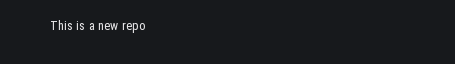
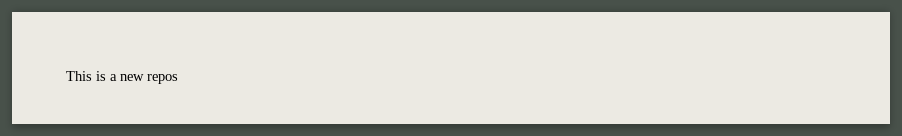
- This is a new repo
+ This is a new repos

